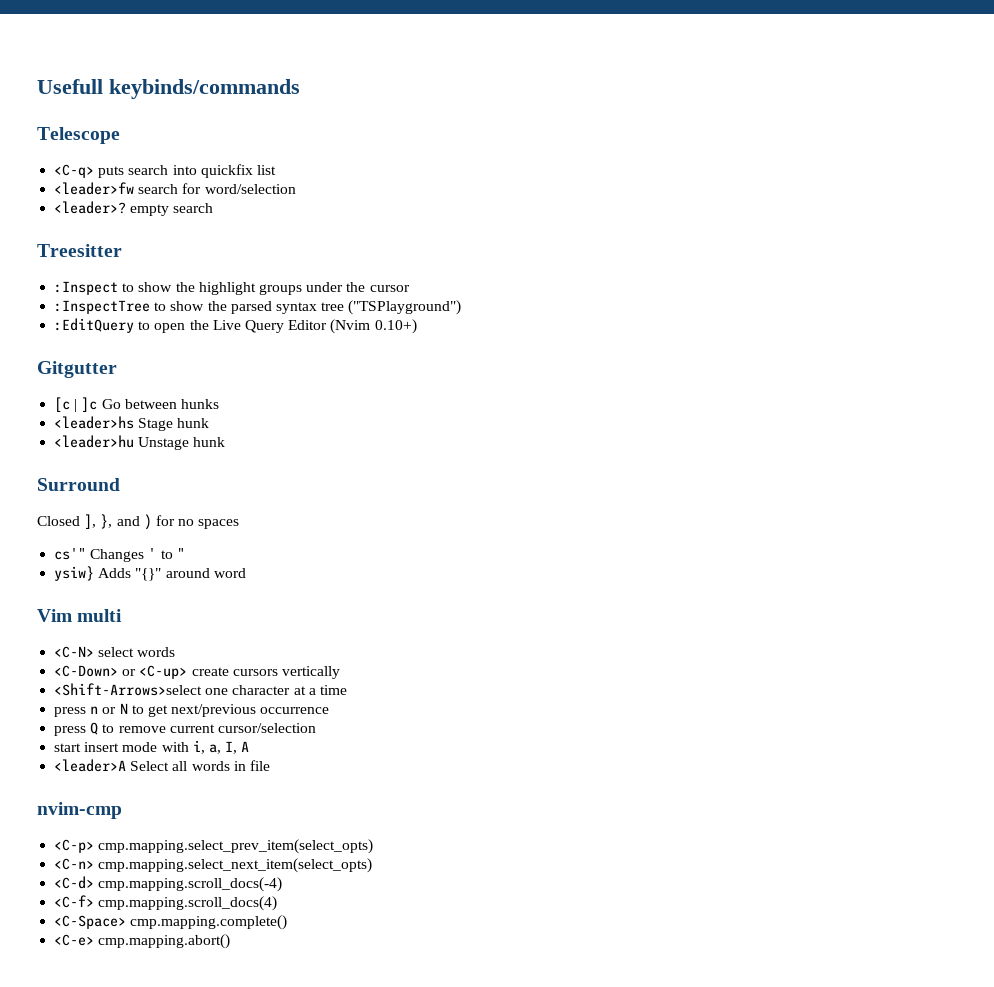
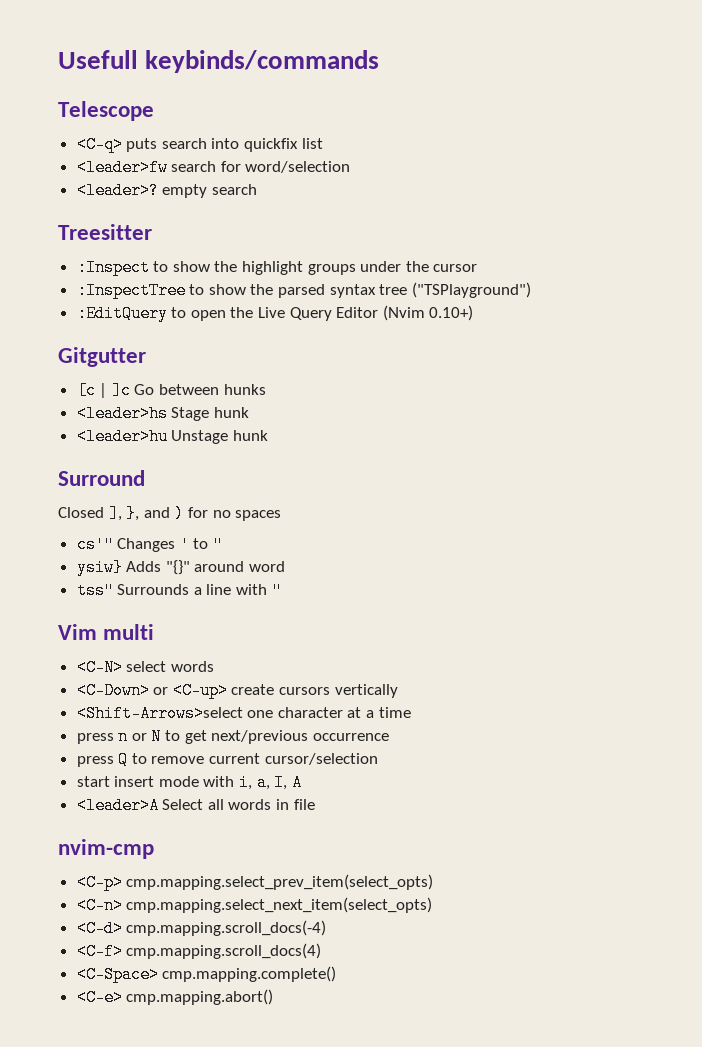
+ tss" Surrounds a line with "

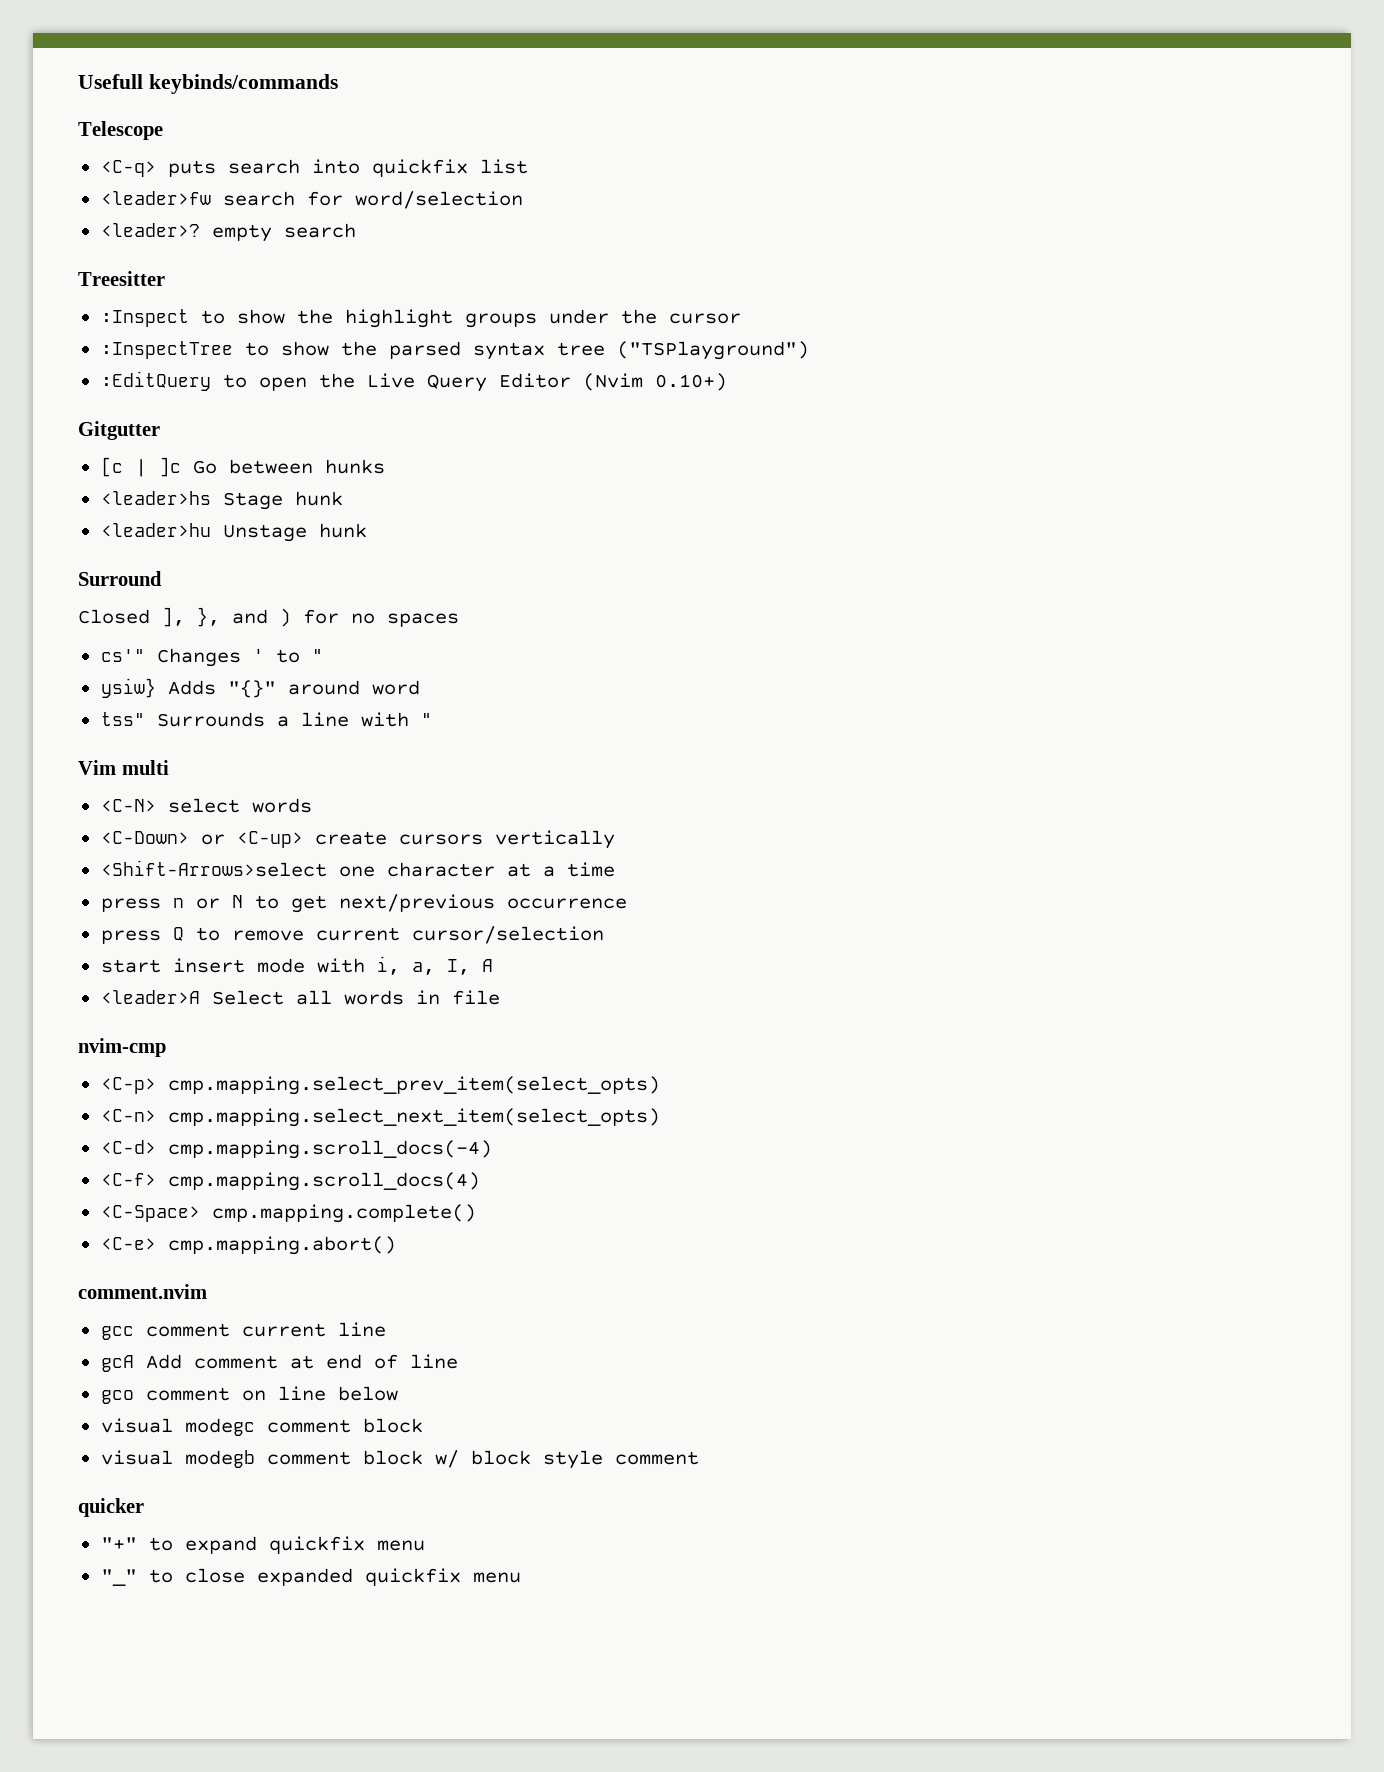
+ comment.nvim
+ gcc comment current line
+ gcA Add comment at end of line
+ gco comment on line below
+ visual modegc comment block
+ visual modegb comment block w/ block style comment
+ quicker
+ "+" to expand quickfix menu
+ "_" to close expanded quickfix menu

